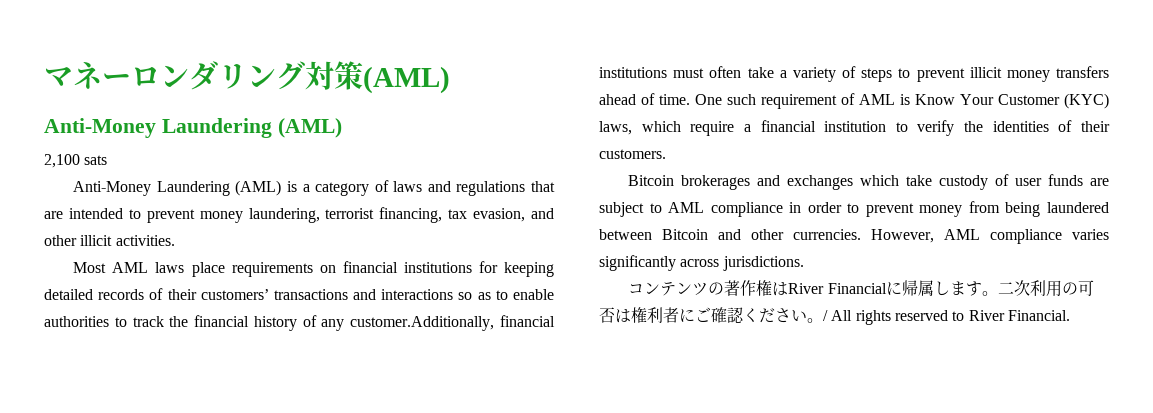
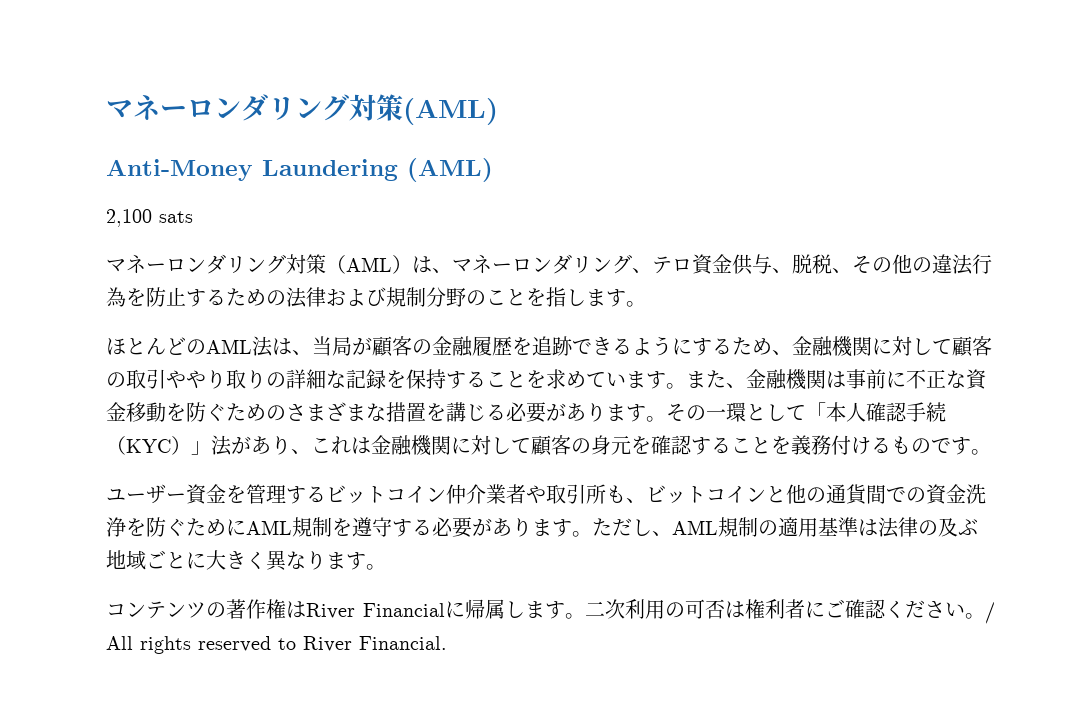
- Anti-Money Laundering (AML) is a category of laws and regulations that are intended to prevent money laundering, terrorist financing, tax evasion, and other illicit activities.
- Most AML laws place requirements on financial institutions for keeping detailed records of their customers’ transactions and interactions so as to enable authorities to track the financial history of any customer.Additionally, financial institutions must often take a variety of steps to prevent illicit money transfers ahead of time. One such requirement of AML is Know Your Customer (KYC) laws, which require a financial institution to verify the identities of their customers.
- Bitcoin brokerages and exchanges which take custody of user funds are subject to AML compliance in order to prevent money from being laundered between Bitcoin and other currencies. However, AML compliance varies significantly across jurisdictions.
+ マネーロンダリング対策（AML）は、マネーロンダリング、テロ資金供与、脱税、その他の違法行為を防止するための法律および規制分野のことを指します。
+ ほとんどのAML法は、当局が顧客の金融履歴を追跡できるようにするため、金融機関に対して顧客の取引ややり取りの詳細な記録を保持することを求めています。また、金融機関は事前に不正な資金移動を防ぐためのさまざまな措置を講じる必要があります。その一環として「本人確認手続（KYC）」法があり、これは金融機関に対して顧客の身元を確認することを義務付けるものです。
+ ユーザー資金を管理するビットコイン仲介業者や取引所も、ビットコインと他の通貨間での資金洗浄を防ぐためにAML規制を遵守する必要があります。ただし、AML規制の適用基準は法律の及ぶ地域ごとに大きく異なります。

